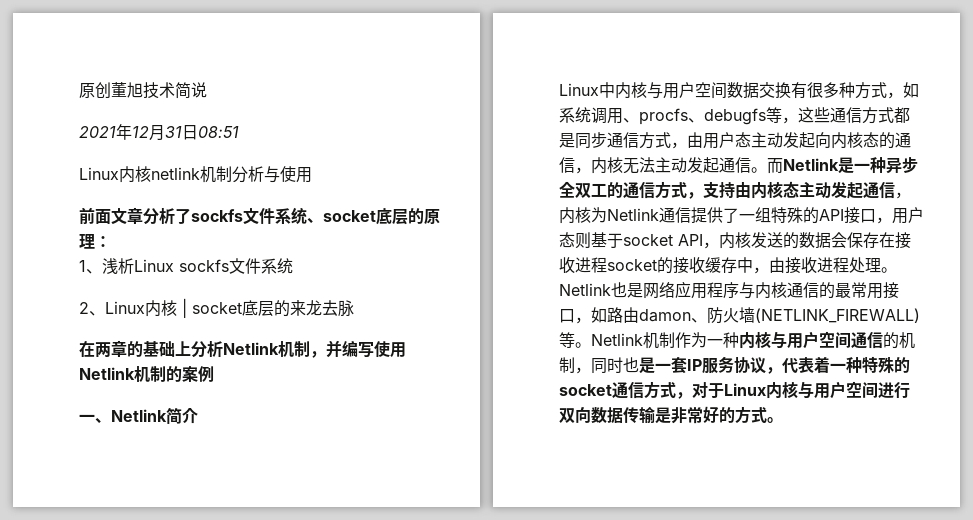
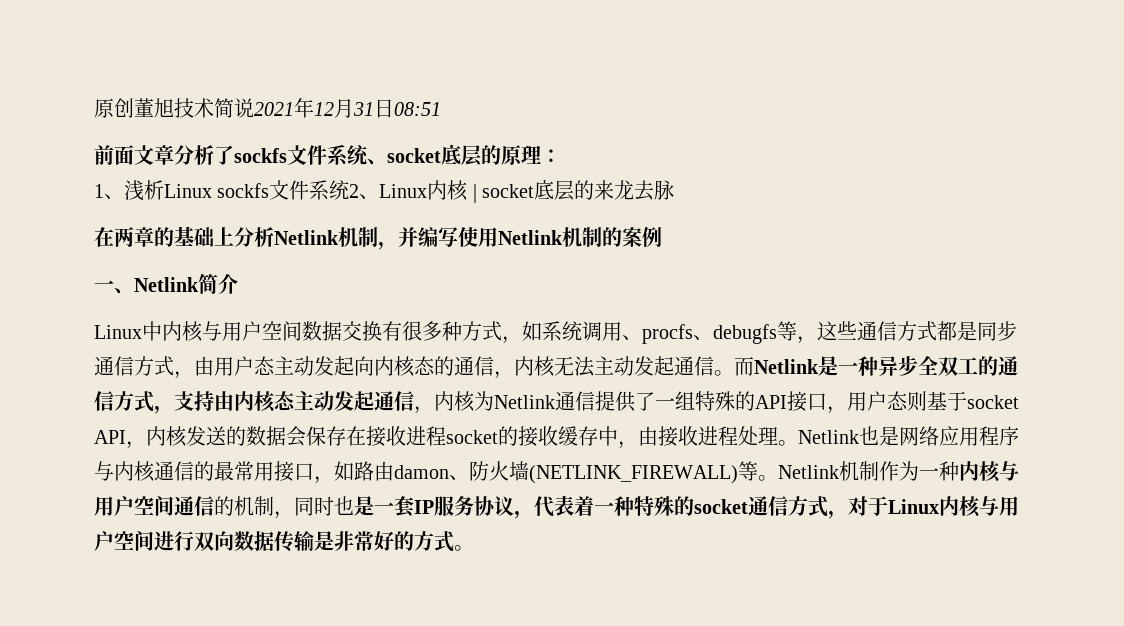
- 原创董旭技术简说
- 2021年12月31日08:51
+ 原创董旭技术简说2021年12月31日08:51
- Linux内核netlink机制分析与使用
- 1、浅析Linux sockfs文件系统
- 2、Linux内核 | socket底层的来龙去脉
+ 1、浅析Linux sockfs文件系统2、Linux内核 | socket底层的来龙去脉

